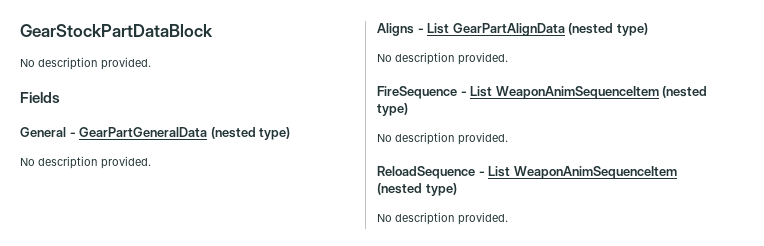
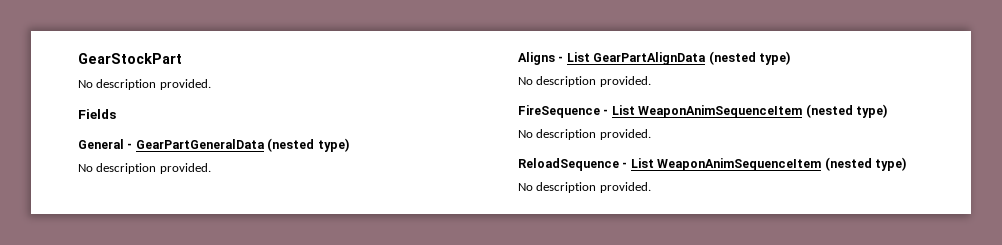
- GearStockPartDataBlock
+ GearStockPart

